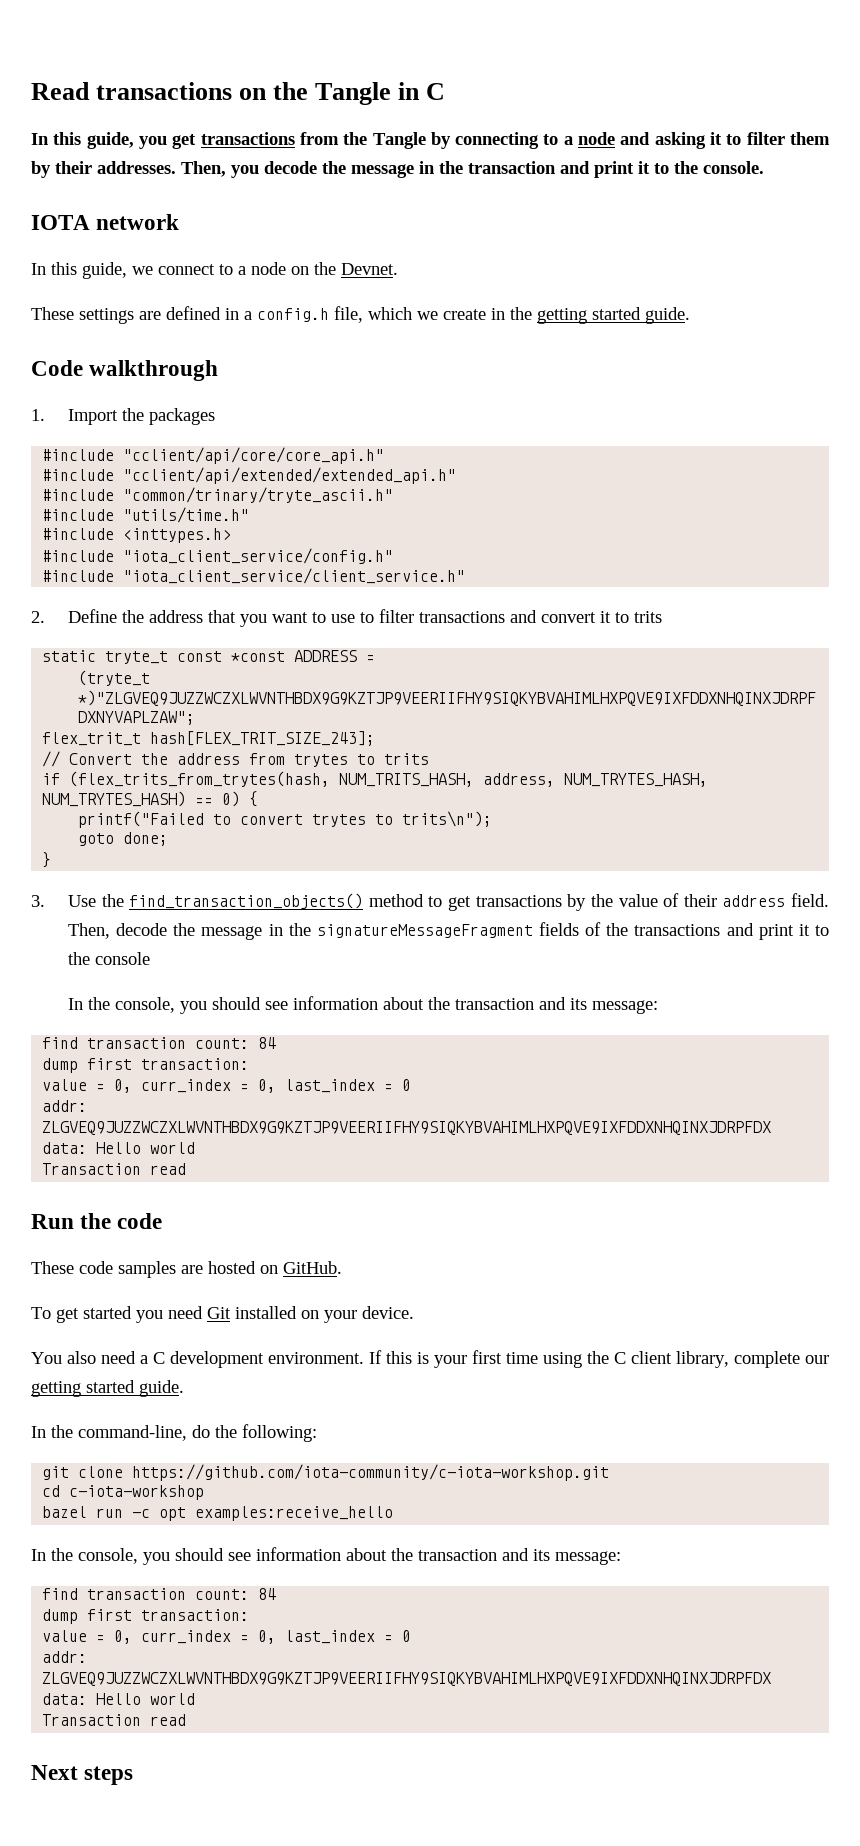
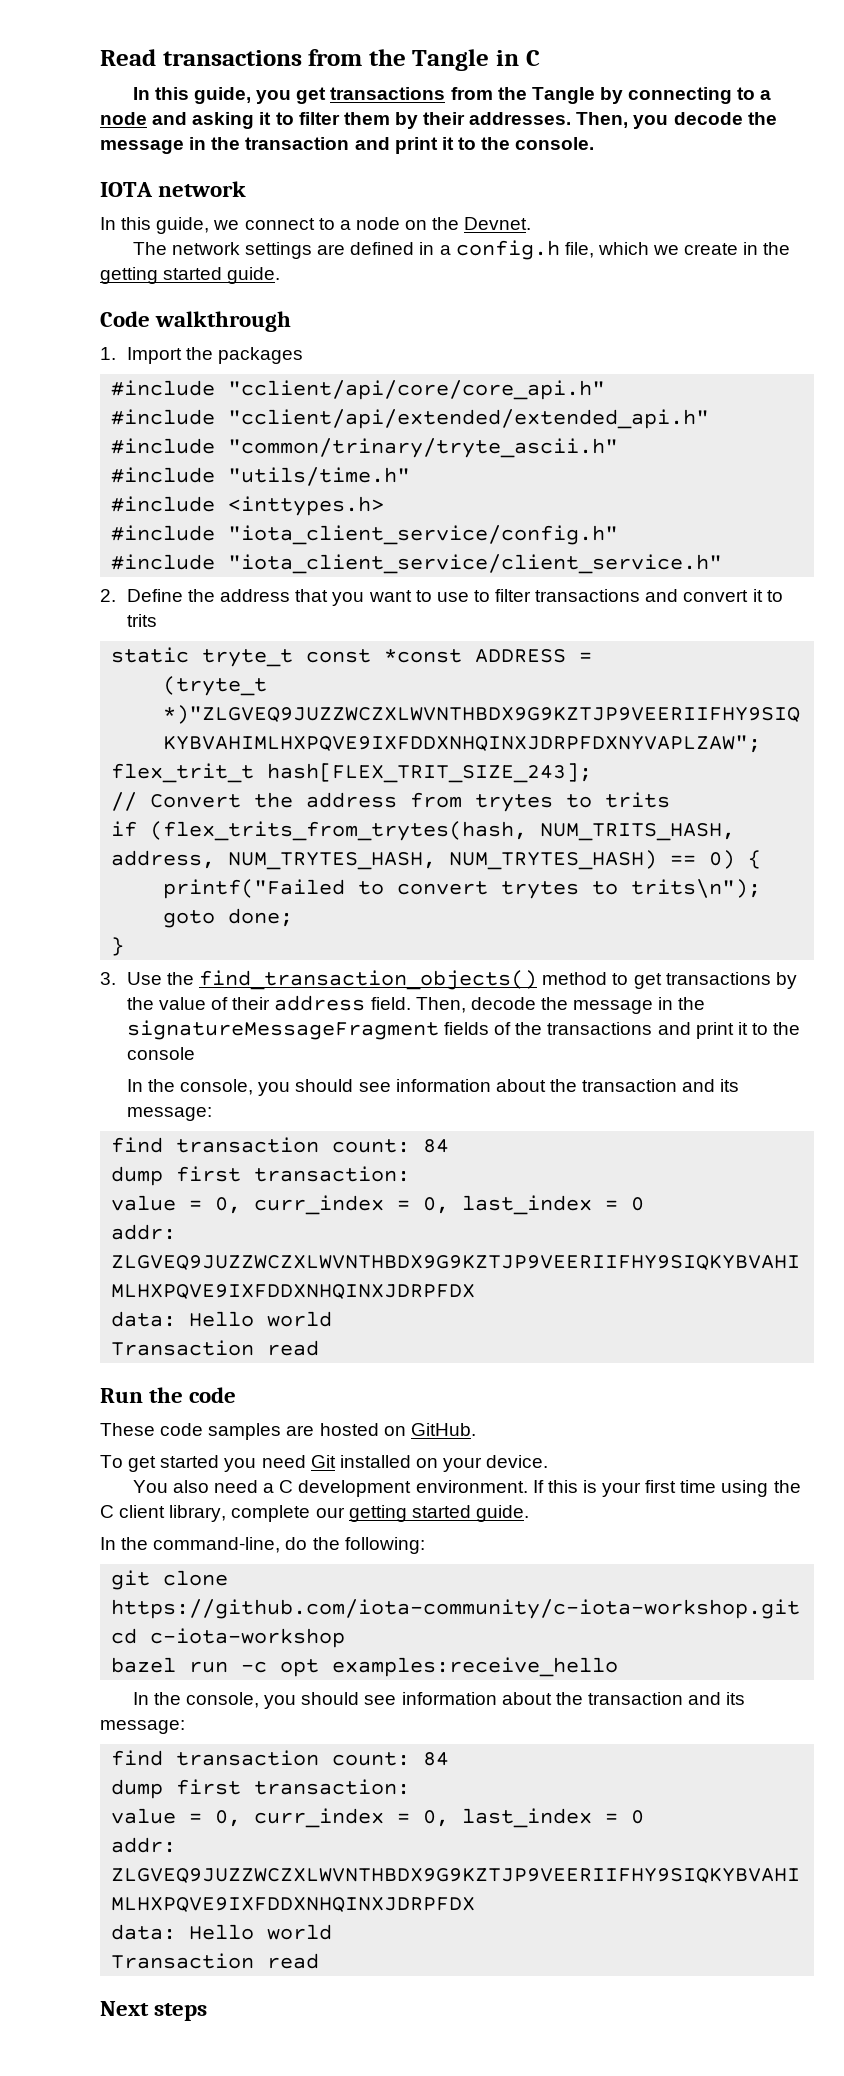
- Read transactions on the Tangle in C
+ Read transactions from the Tangle in C
- These settings are defined in a config.h file, which we create in the getting started guide.
+ The network settings are defined in a config.h file, which we create in the getting started guide.

